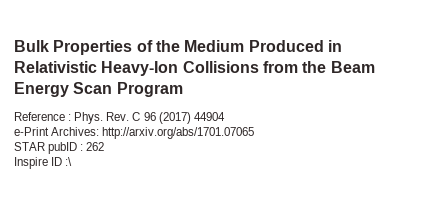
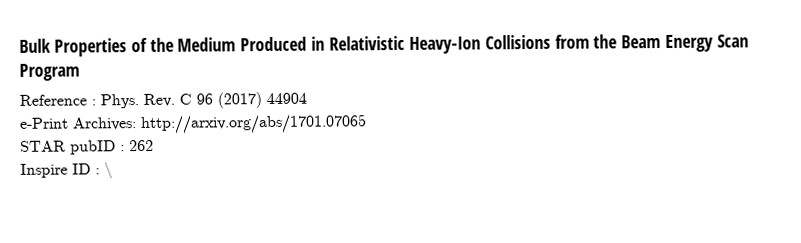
- Inspire ID :\
+ Inspire ID : \

